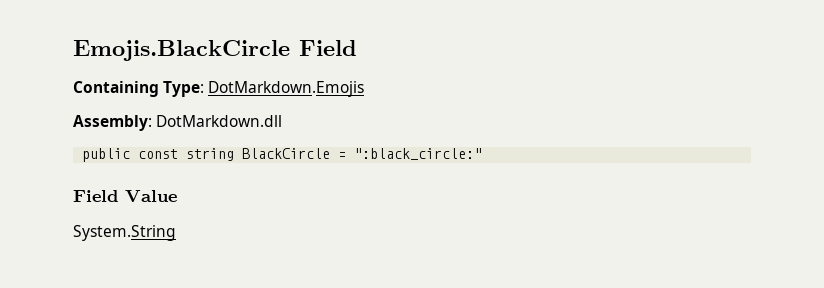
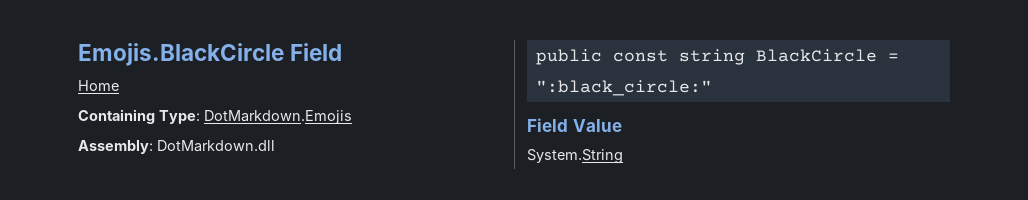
+ Home

